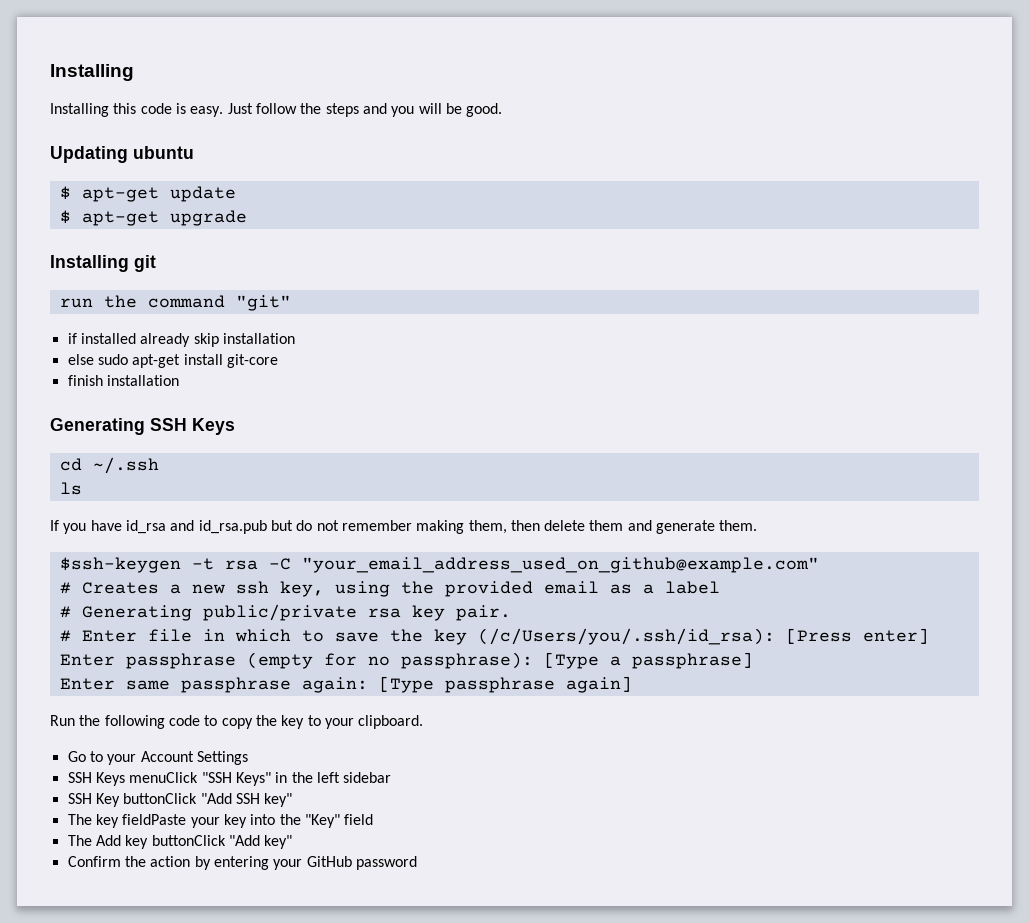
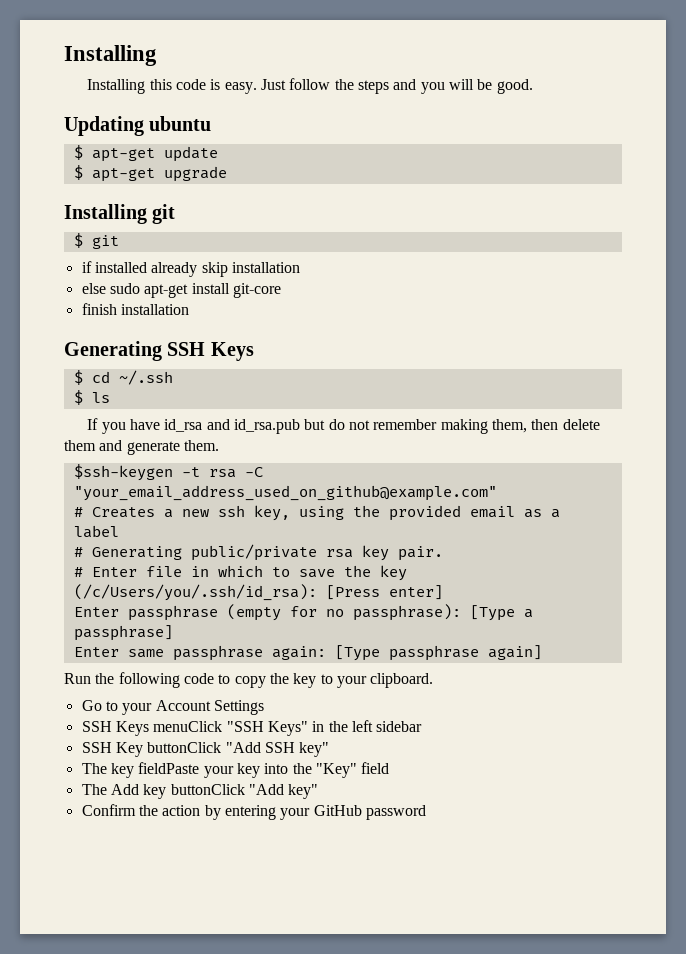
- run the command "git"
+ $ git
- cd ~/.ssh
+ $ cd ~/.ssh
- ls
+ $ ls

